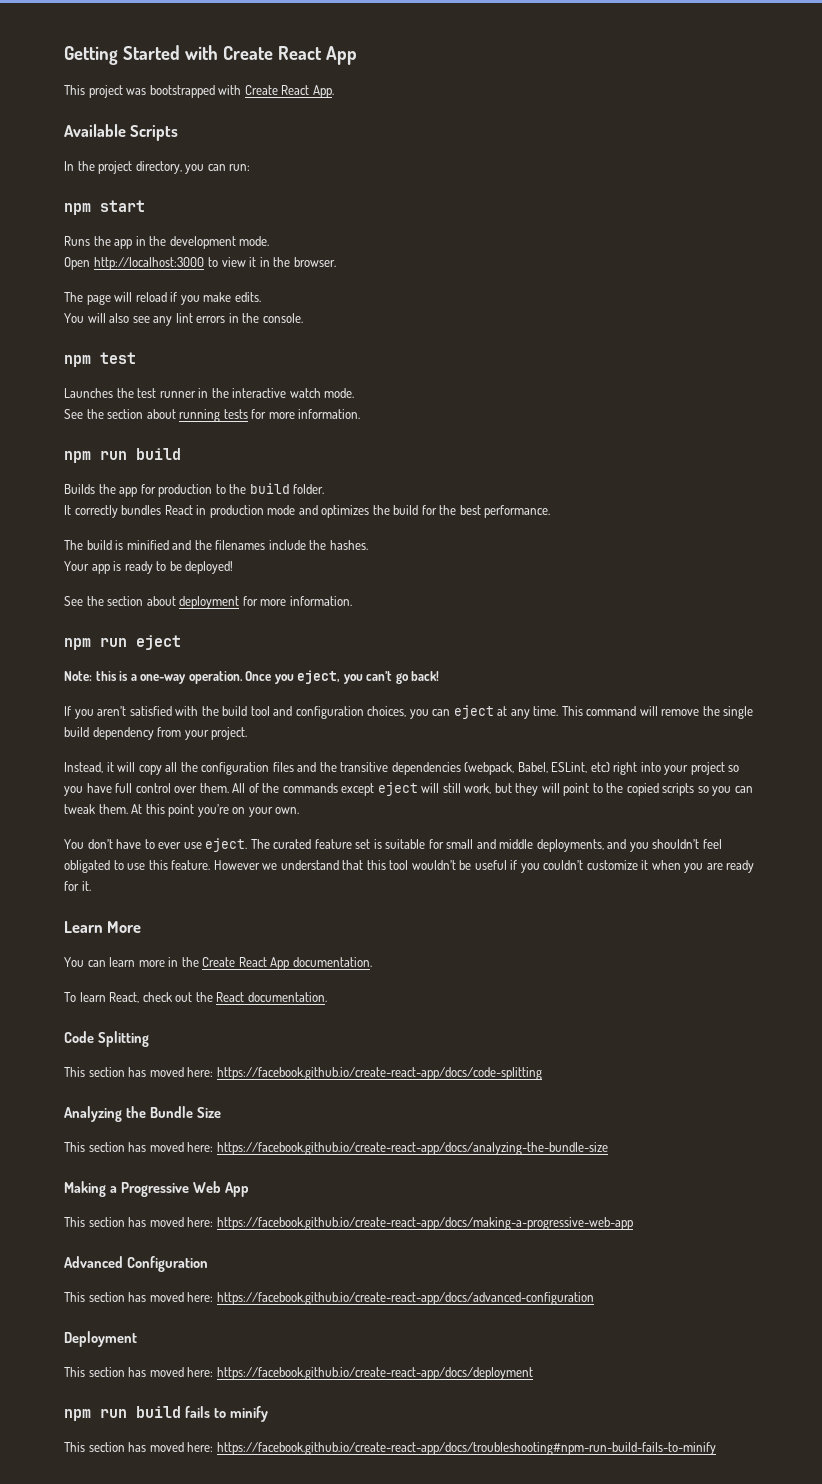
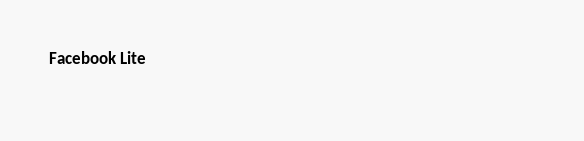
- Getting Started with Create React App
- This project was bootstrapped with Create React App.
- Available Scripts
- In the project directory, you can run:
- npm start
- Runs the app in the development mode.
- Open http://localhost:3000 to view it in the browser.
- The page will reload if you make edits.
- You will also see any lint errors in the console.
- npm test
- Launches the test runner in the interactive watch mode.
- See the section about running tests for more information.
- npm run build
- Builds the app for production to the build folder.
- It correctly bundles React in production mode and optimizes the build for the best performance.
- The build is minified and the filenames include the hashes.
- Your app is ready to be deployed!
- See the section about deployment for more information.
- npm run eject
- Note: this is a one-way operation. Once you eject, you can’t go back!
- If you aren’t satisfied with the build tool and configuration choices, you can eject at any time. This command will remove the single build dependency from your project.
- Instead, it will copy all the configuration files and the transitive dependencies (webpack, Babel, ESLint, etc) right into your project so you have full control over them. All of the commands except eject will still work, but they will point to the copied scripts so you can tweak them. At this point you’re on your own.
- You don’t have to ever use eject. The curated feature set is suitable for small and middle deployments, and you shouldn’t feel obligated to use this feature. However we understand that this tool wouldn’t be useful if you couldn’t customize it when you are ready for it.
- Learn More
- You can learn more in the Create React App documentation.
- To learn React, check out the React documentation.
- Code Splitting
- This section has moved here: https://facebook.github.io/create-react-app/docs/code-splitting
- Analyzing the Bundle Size
- This section has moved here: https://facebook.github.io/create-react-app/docs/analyzing-the-bundle-size
- Making a Progressive Web App
- This section has moved here: https://facebook.github.io/create-react-app/docs/making-a-progressive-web-app
- Advanced Configuration
- This section has moved here: https://facebook.github.io/create-react-app/docs/advanced-configuration
- Deployment
- This section has moved here: https://facebook.github.io/create-react-app/docs/deployment
- npm run build fails to minify
- This section has moved here: https://facebook.github.io/create-react-app/docs/troubleshooting#npm-run-build-fails-to-minify
+ Facebook Lite

